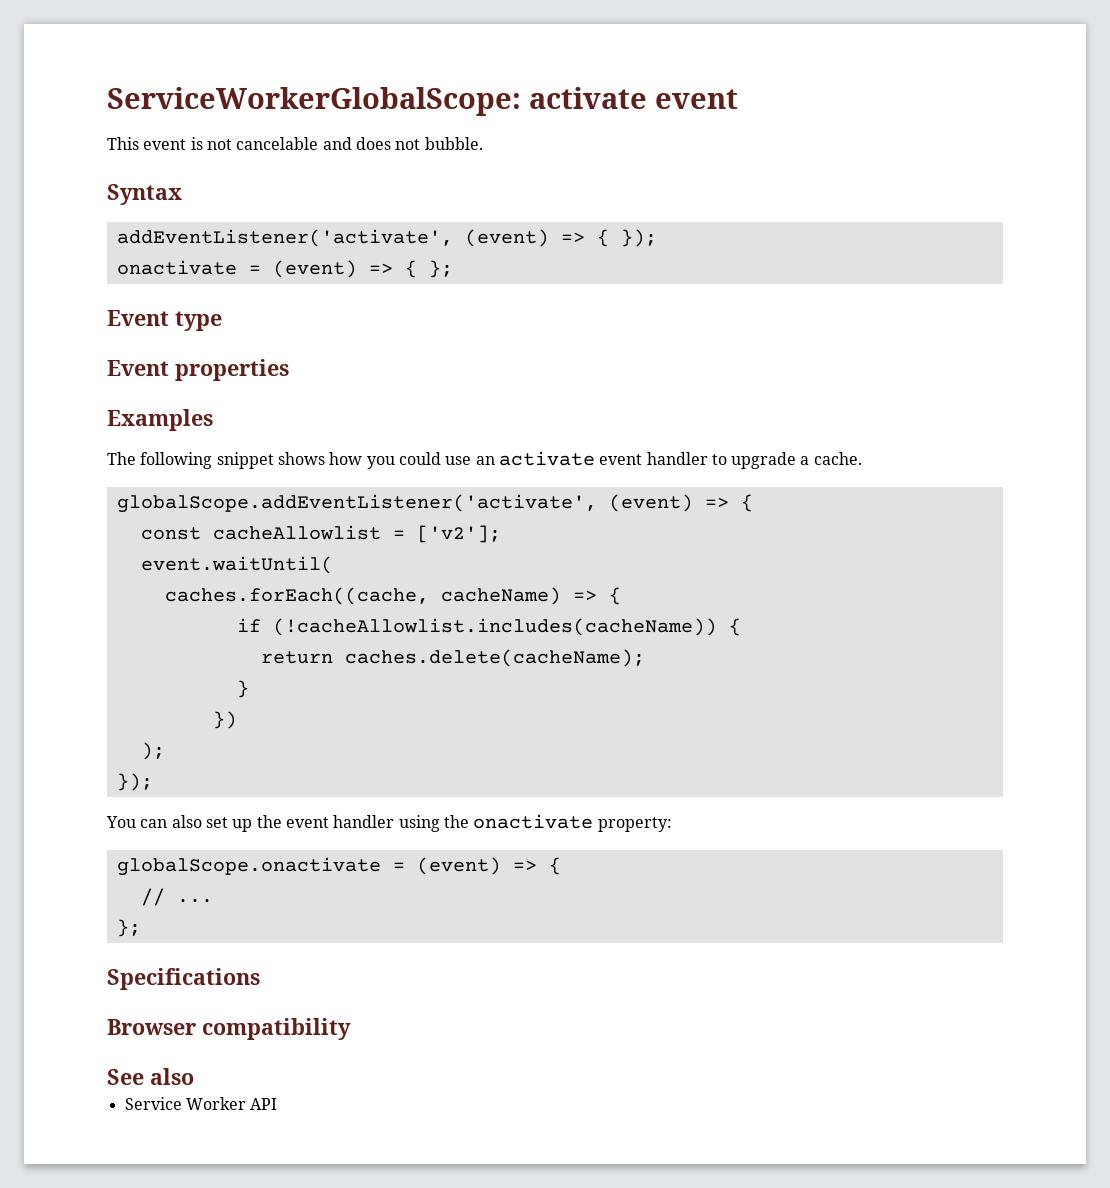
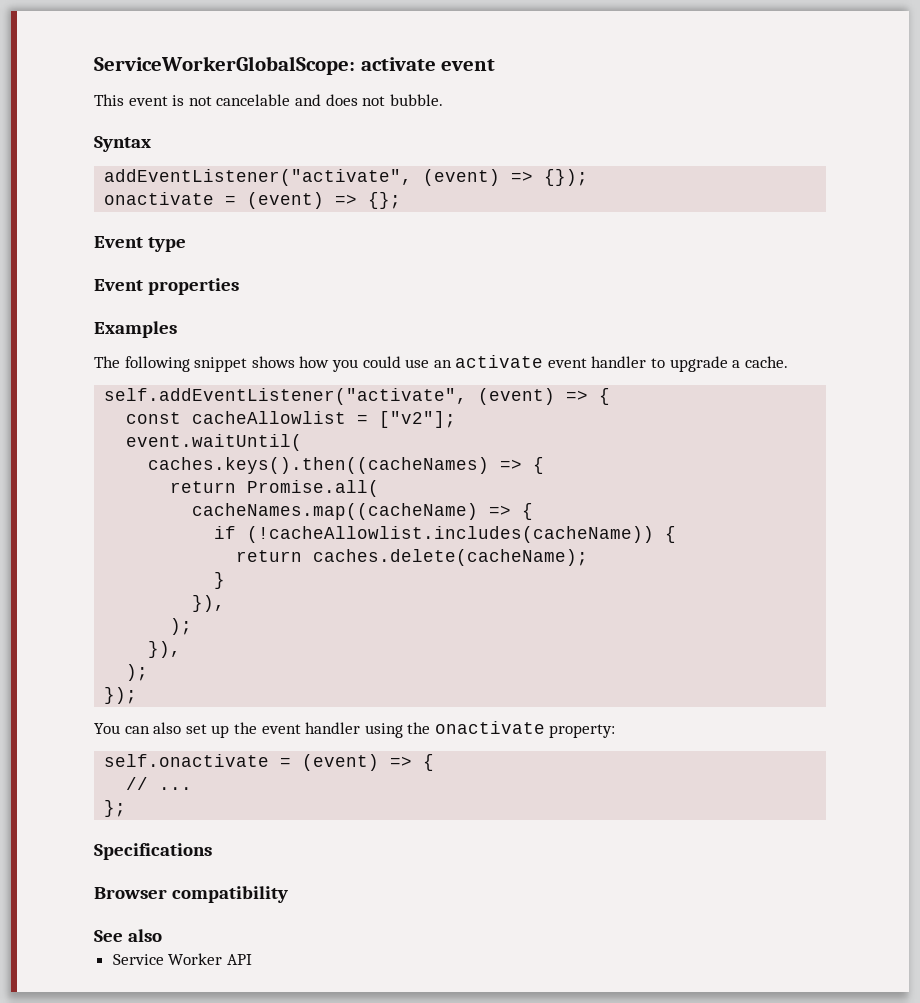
- addEventListener('activate', (event) => { });
+ addEventListener("activate", (event) => {});
- onactivate = (event) => { };
+ onactivate = (event) => {};
- globalScope.addEventListener('activate', (event) => {
+ self.addEventListener("activate", (event) => {
- const cacheAllowlist = ['v2'];
+ const cacheAllowlist = ["v2"];
- caches.forEach((cache, cacheName) => {
+ caches.keys().then((cacheNames) => {
+ return Promise.all(
+ cacheNames.map((cacheName) => {
  }
- })
+ }),
+ );
+ }),
- globalScope.onactivate = (event) => {
+ self.onactivate = (event) => {

